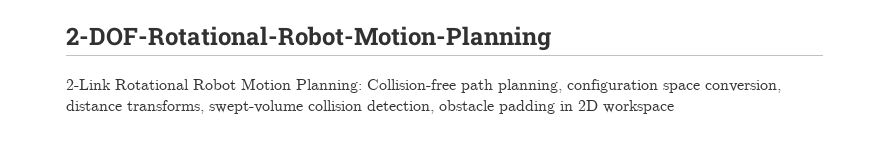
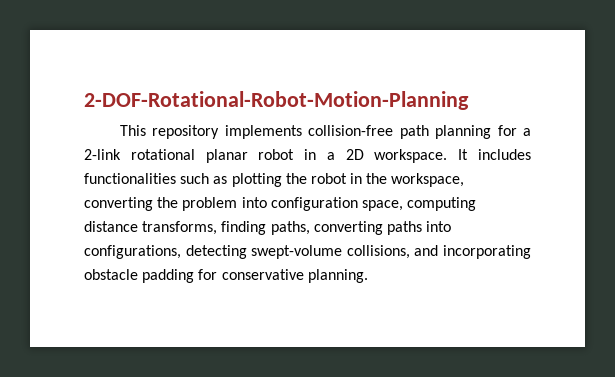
- 2-Link Rotational Robot Motion Planning: Collision-free path planning, configuration space conversion, distance transforms, swept-volume collision detection, obstacle padding in 2D workspace
+ This repository implements collision-free path planning for a 2-link rotational planar robot in a 2D workspace. It includes functionalities such as plotting the robot in the workspace, converting the problem into configuration space, computing distance transforms, finding paths, converting paths into configurations, detecting swept-volume collisions, and incorporating obstacle padding for conservative planning.

